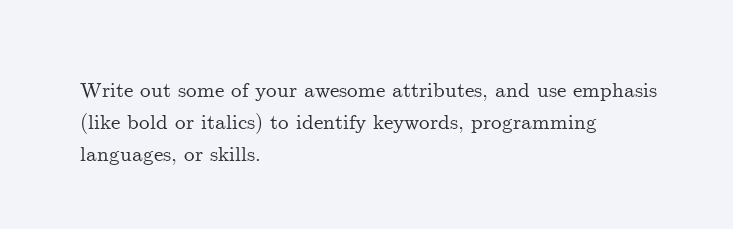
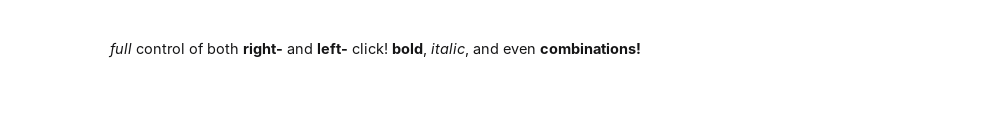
- Write out some of your awesome attributes, and use emphasis (like bold or italics) to identify keywords, programming languages, or skills.
+ full control of both right- and left- click! bold, italic, and even combinations!

